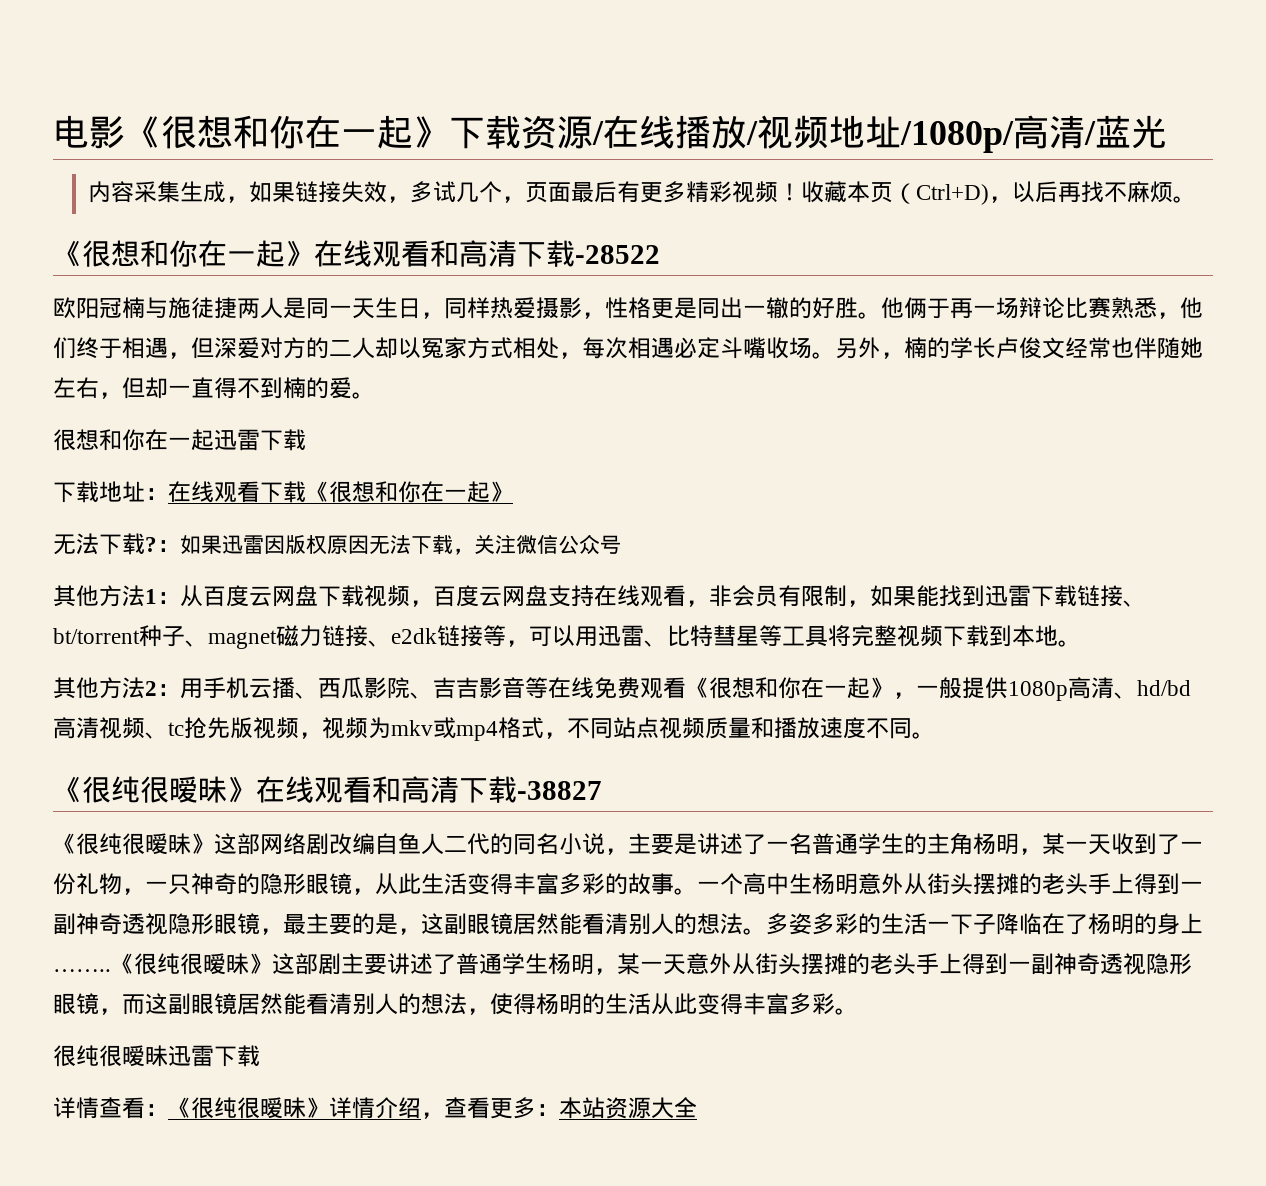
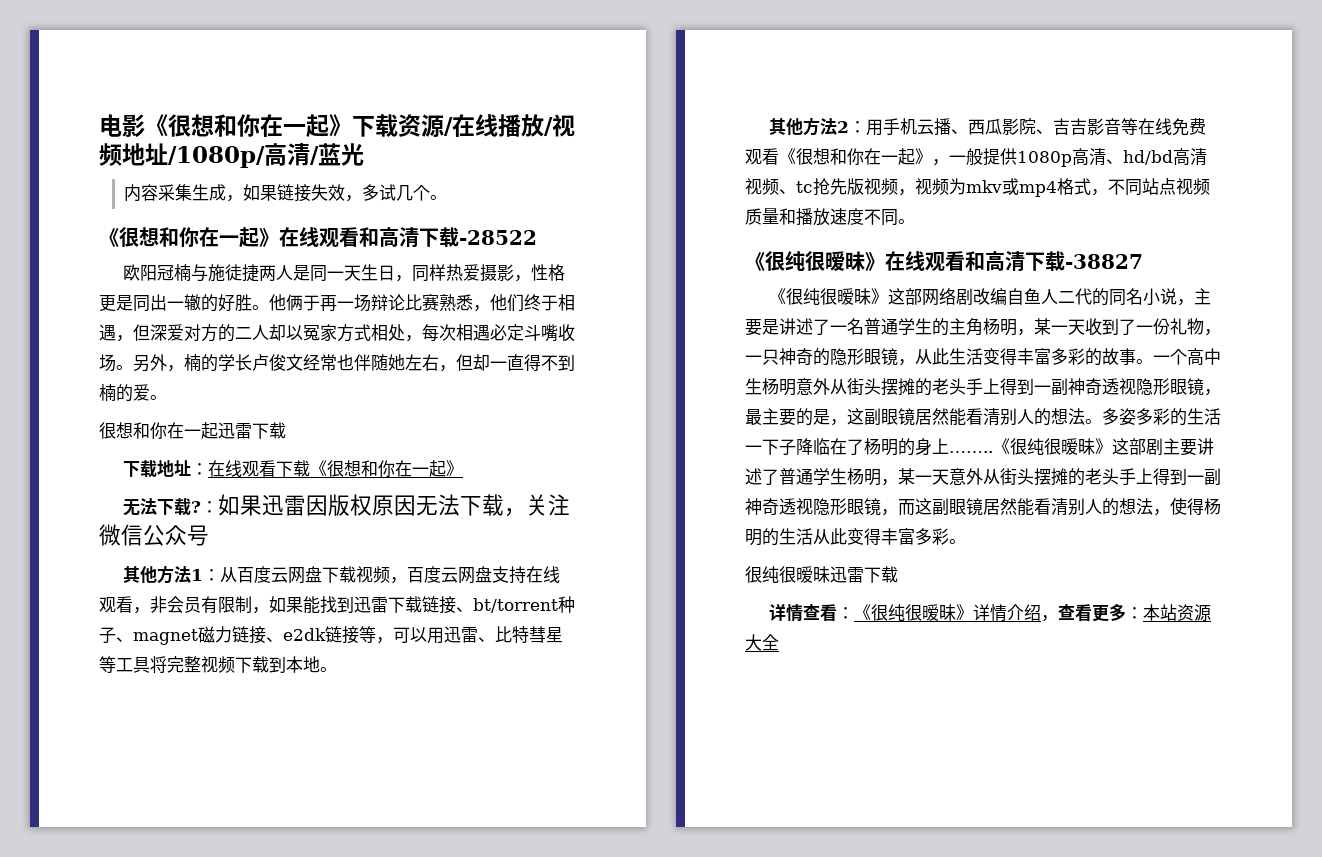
- 内容采集生成，如果链接失效，多试几个，页面最后有更多精彩视频！收藏本页（Ctrl+D)，以后再找不麻烦。
+ 内容采集生成，如果链接失效，多试几个。

